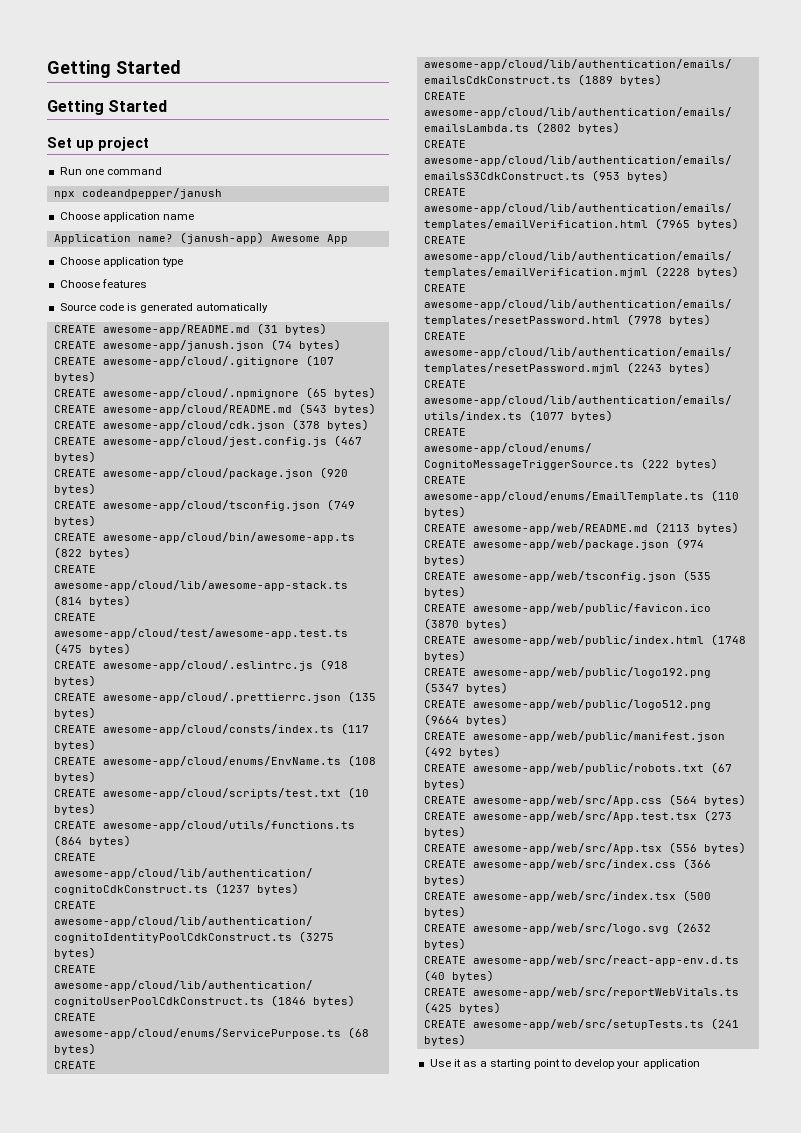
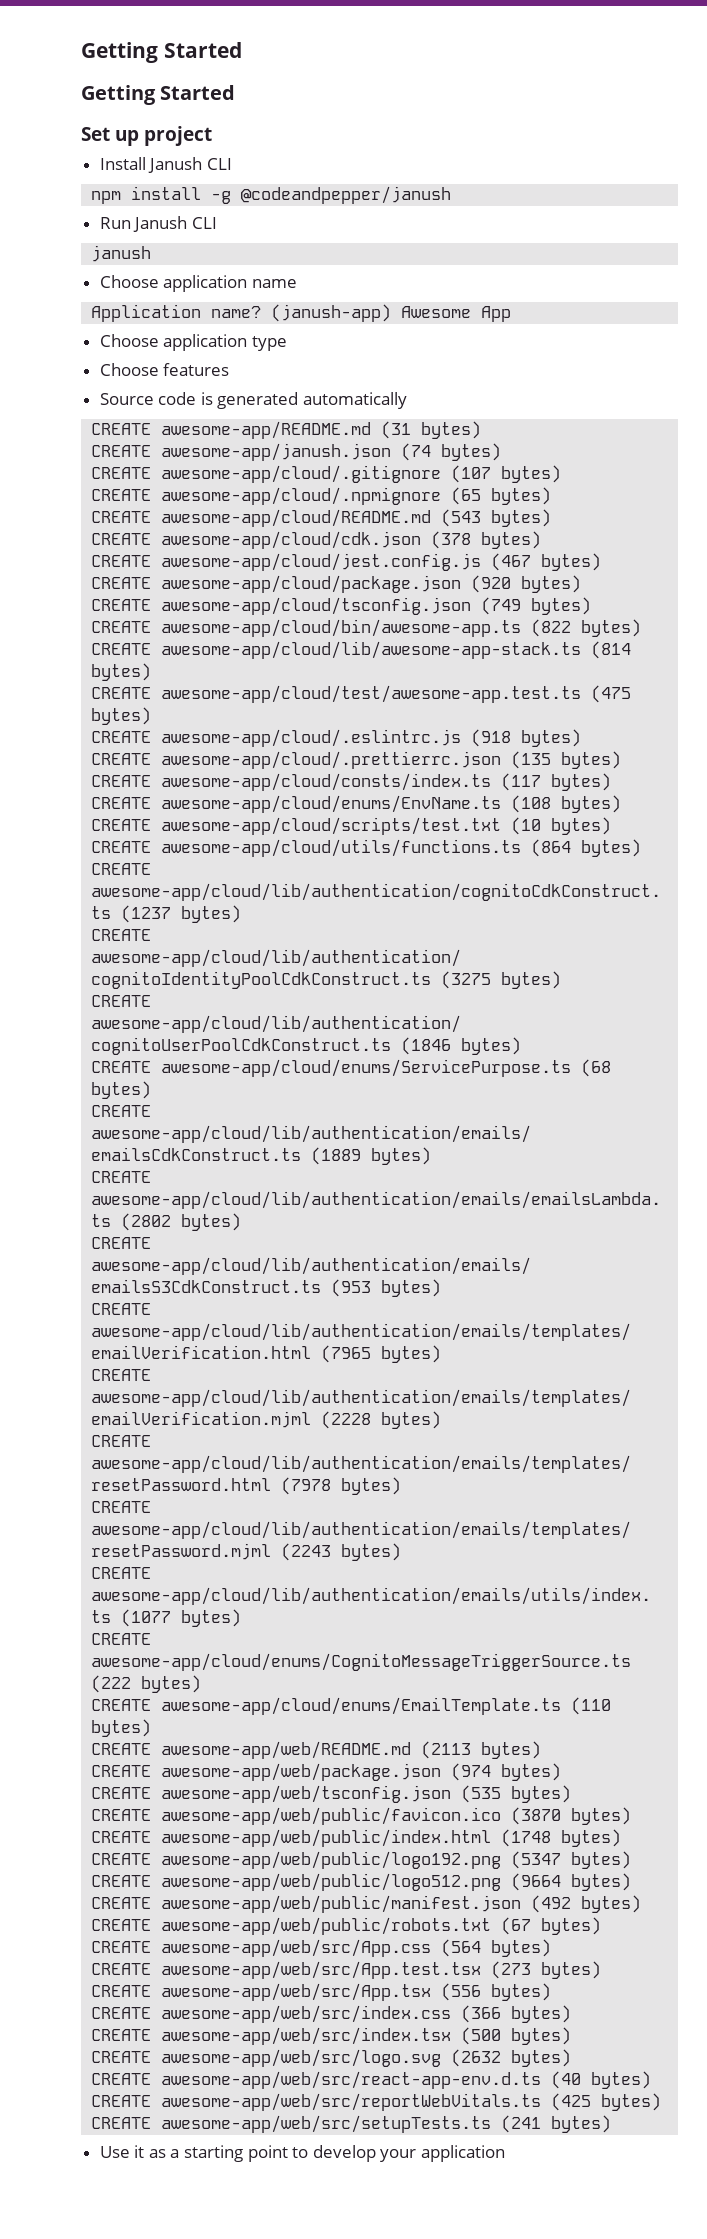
- Run one command
- npx codeandpepper/janush
+ Install Janush CLI
+ npm install -g @codeandpepper/janush
+ Run Janush CLI
+ janush

